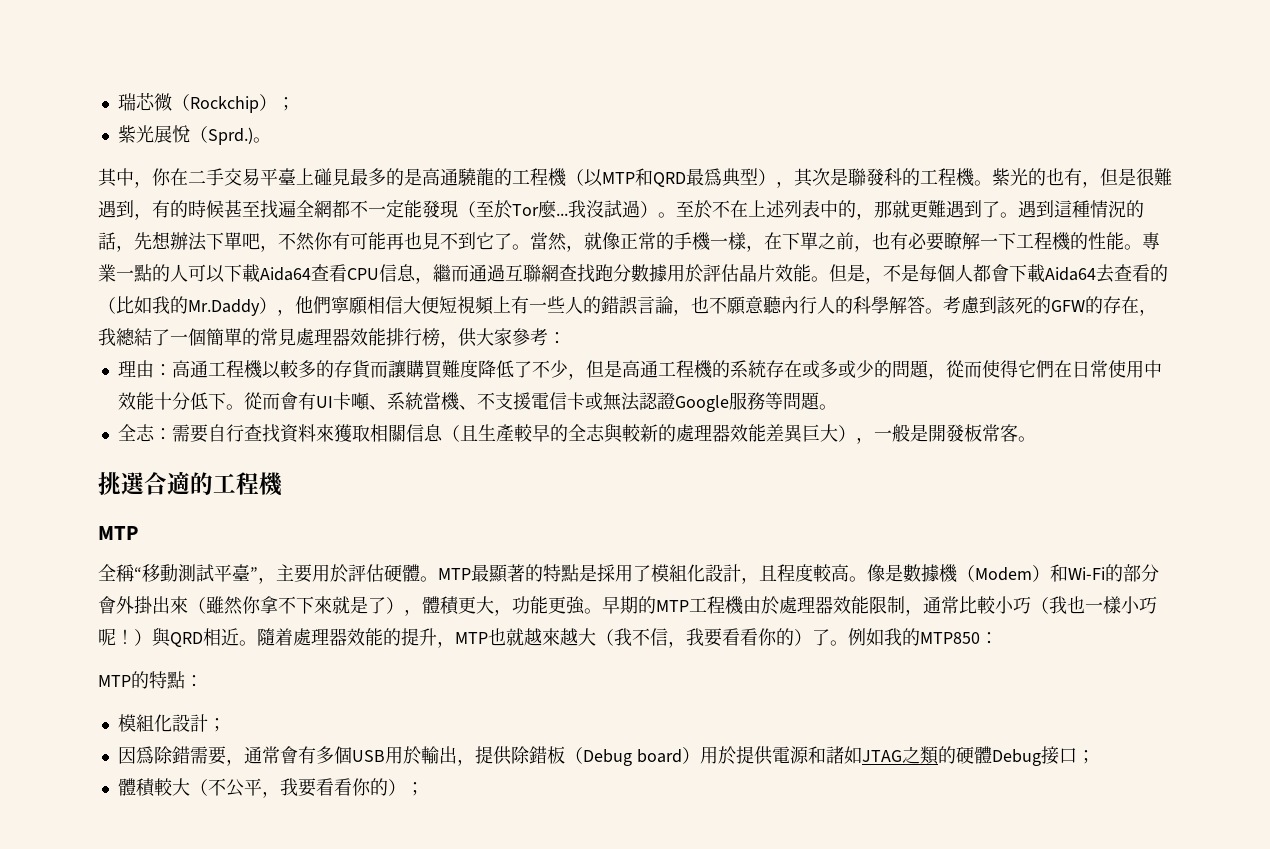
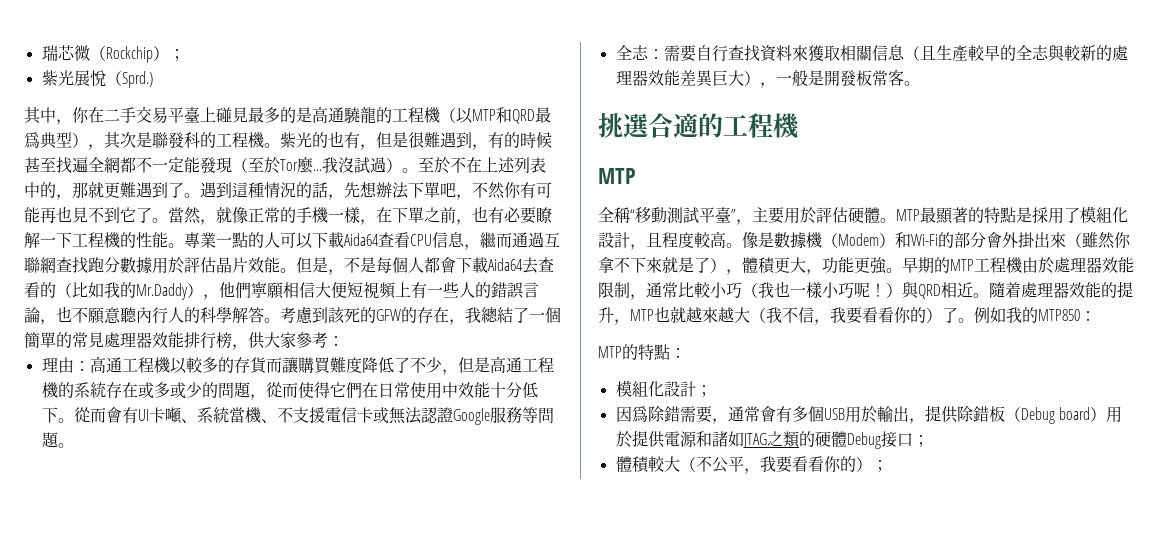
- 紫光展悅（Sprd.)。
+ 紫光展悅（Sprd.)

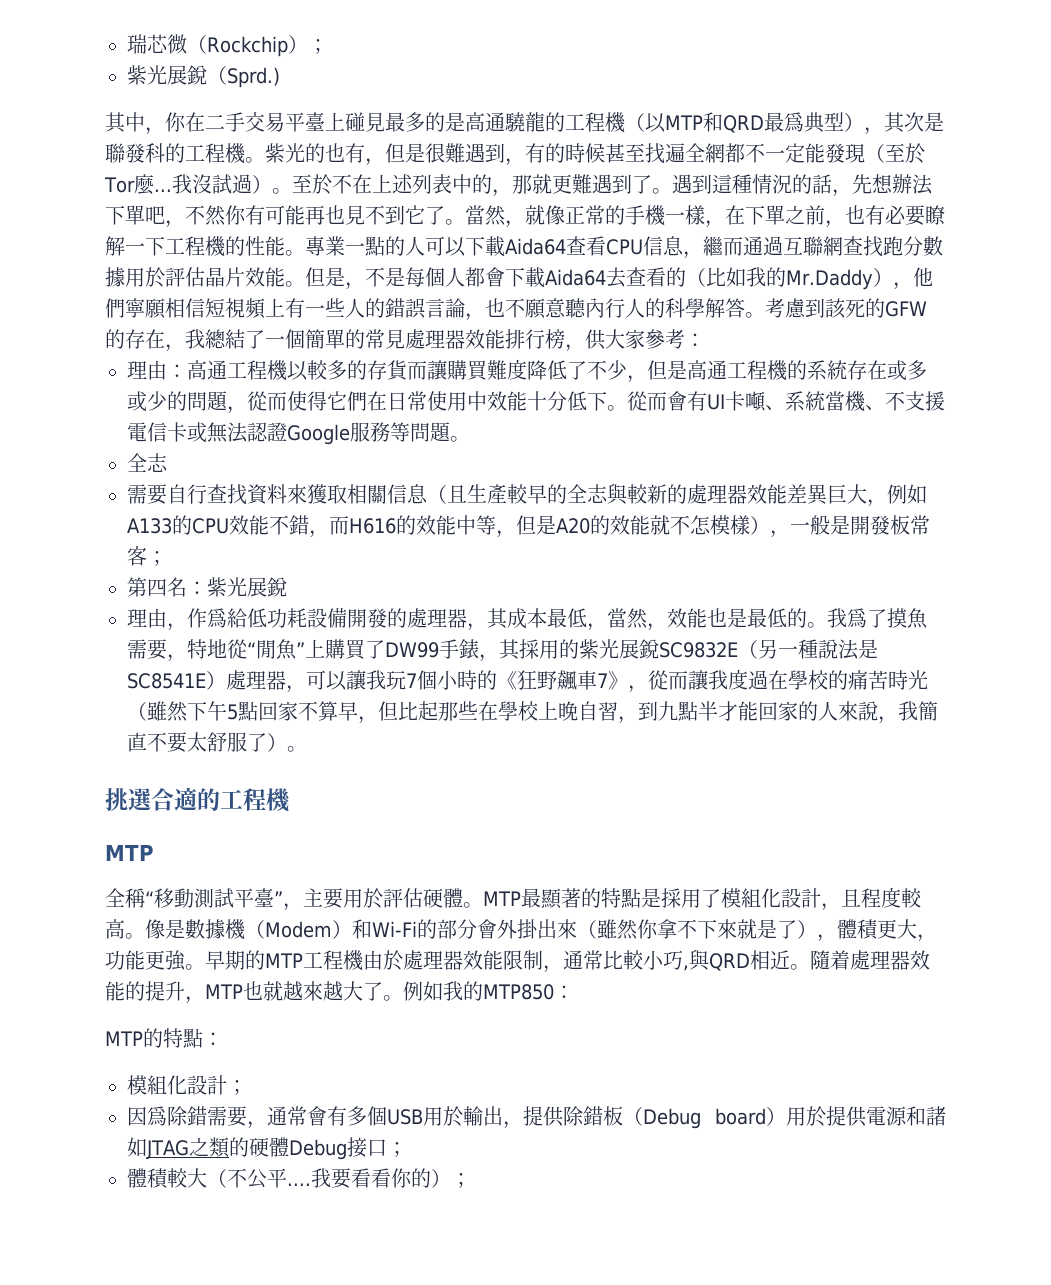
- 紫光展悅（Sprd.)
+ 紫光展銳（Sprd.)
- 但是，不是每個人都會下載Aida64去查看的（比如我的Mr.Daddy），他們寧願相信大便短視頻上有一些人的錯誤言論，也不願意聽內行人的科學解答。
+ 但是，不是每個人都會下載Aida64去查看的（比如我的Mr.Daddy），他們寧願相信短視頻上有一些人的錯誤言論，也不願意聽內行人的科學解答。
  從而會有UI卡噸、系統當機、不支援電信卡或無法認證Google服務等問題。
- 全志：需要自行查找資料來獲取相關信息（且生產較早的全志與較新的處理器效能差異巨大），一般是開發板常客。
+ 全志
+ 需要自行查找資料來獲取相關信息（且生產較早的全志與較新的處理器效能差異巨大，例如A133的CPU效能不錯，而H616的效能中等，但是A20的效能就不怎模樣），一般是開發板常客；
+ 第四名：紫光展銳
+ 理由，作爲給低功耗設備開發的處理器，其成本最低，當然，效能也是最低的。我爲了摸魚需要，特地從“閒魚”上購買了DW99手錶，其採用的紫光展銳SC9832E（另一種說法是SC8541E）處理器，可以讓我玩7個小時的《狂野飆車7》，從而讓我度過在學校的痛苦時光（雖然下午5點回家不算早，但比起那些在學校上晚自習，到九點半才能回家的人來說，我簡直不要太舒服了）。
- 早期的MTP工程機由於處理器效能限制，通常比較小巧（我也一樣小巧呢！）與QRD相近。
+ 早期的MTP工程機由於處理器效能限制，通常比較小巧,與QRD相近。
- 隨着處理器效能的提升，MTP也就越來越大（我不信，我要看看你的）了。
+ 隨着處理器效能的提升，MTP也就越來越大了。
- 體積較大（不公平，我要看看你的）；
+ 體積較大（不公平....我要看看你的）；

